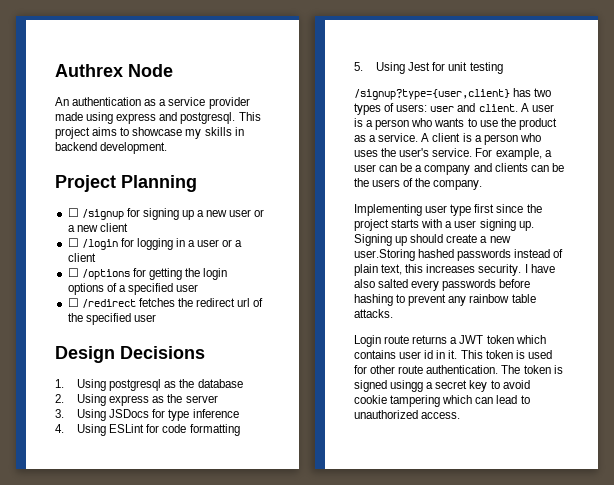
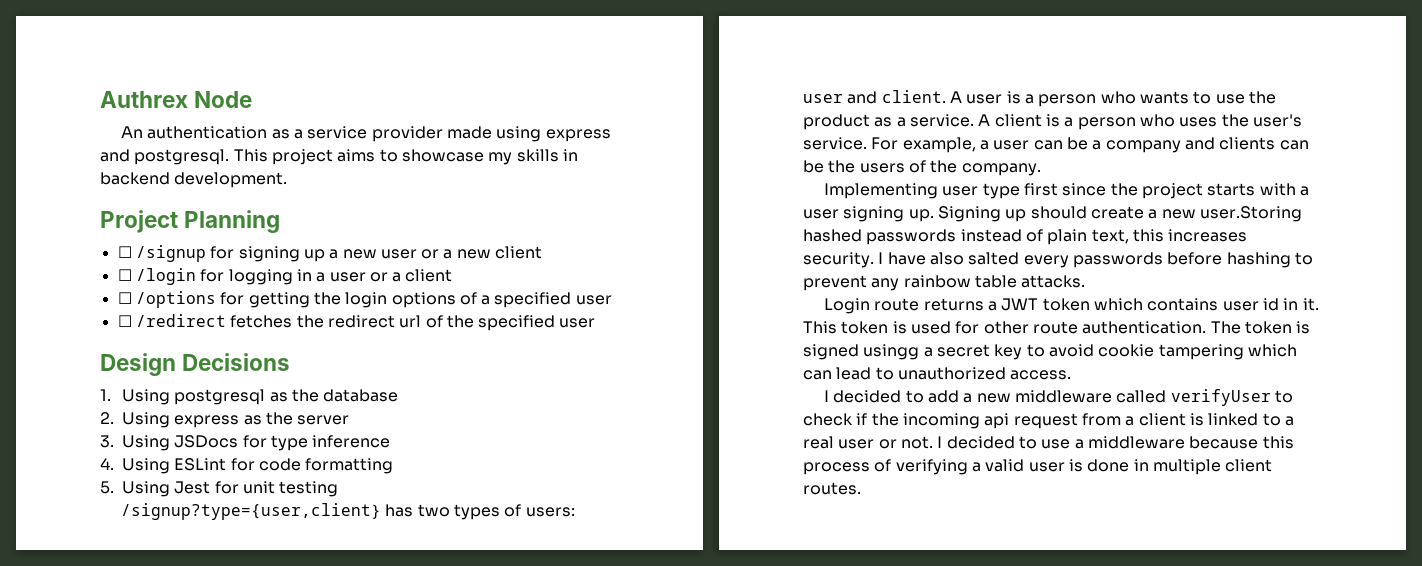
+ I decided to add a new middleware called verifyUser to check if the incoming api request from a client is linked to a real user or not. I decided to use a middleware because this process of verifying a valid user is done in multiple client routes.

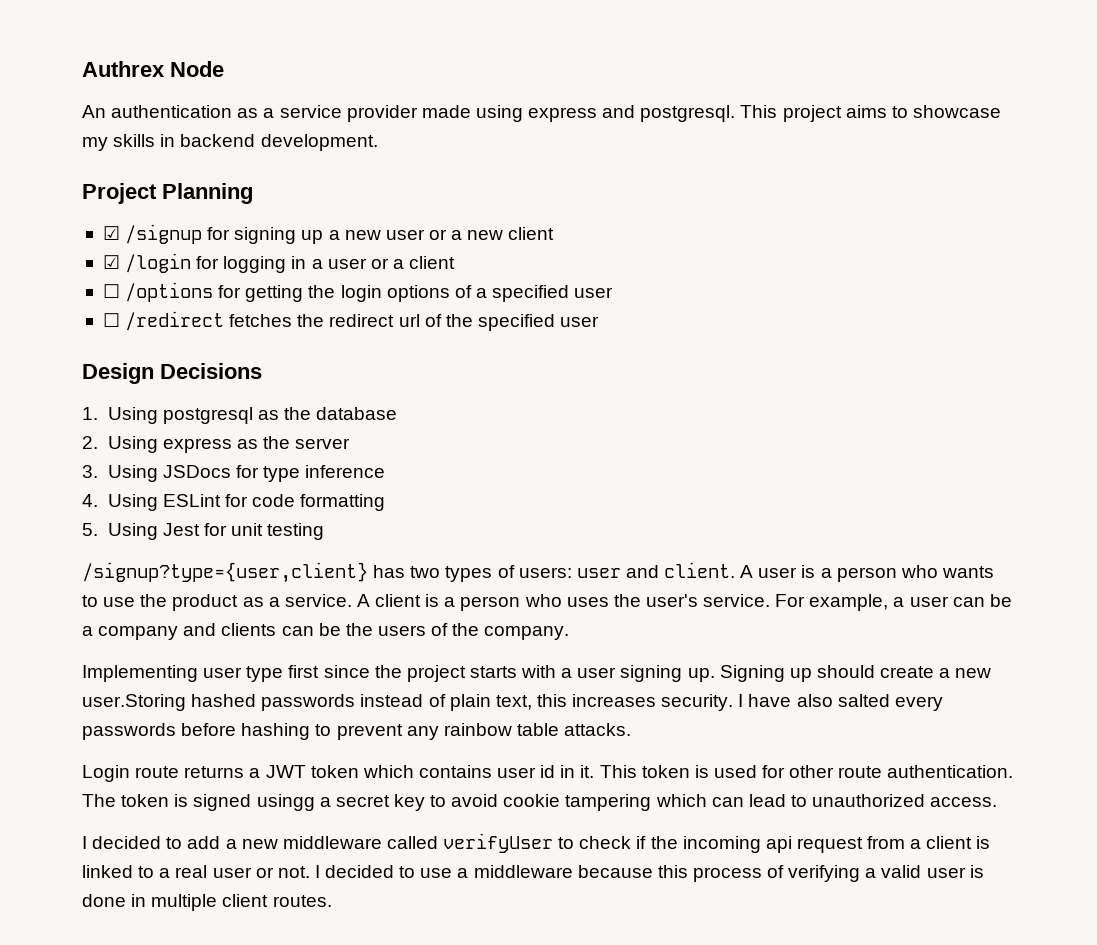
- ☐ /signup for signing up a new user or a new client
+ ☑ /signup for signing up a new user or a new client
- ☐ /login for logging in a user or a client
+ ☑ /login for logging in a user or a client

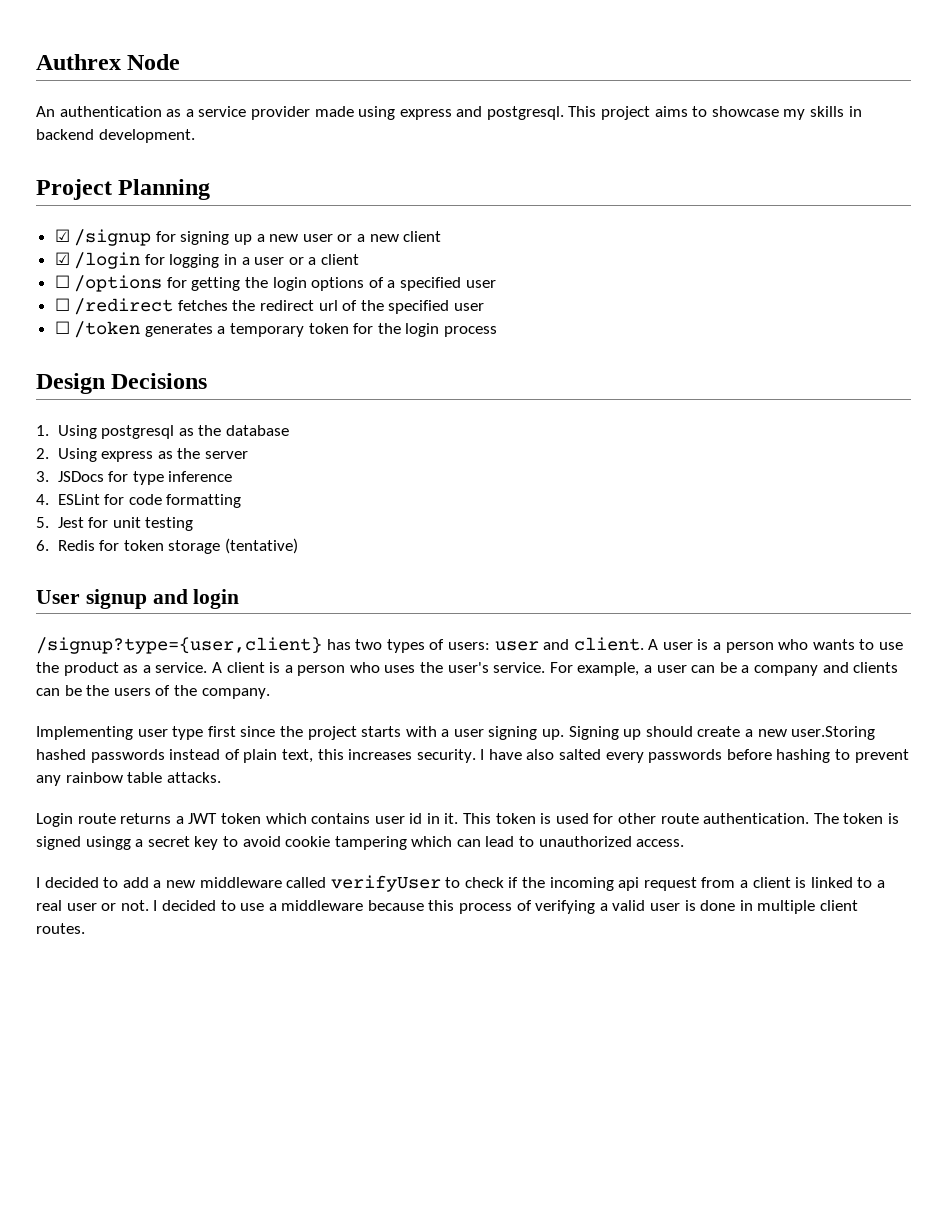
+ ☐ /token generates a temporary token for the login process
- 3. Using JSDocs for type inference
+ 3. JSDocs for type inference
- 4. Using ESLint for code formatting
+ 4. ESLint for code formatting
- 5. Using Jest for unit testing
+ 5. Jest for unit testing
+ 6. Redis for token storage (tentative)
+ User signup and login

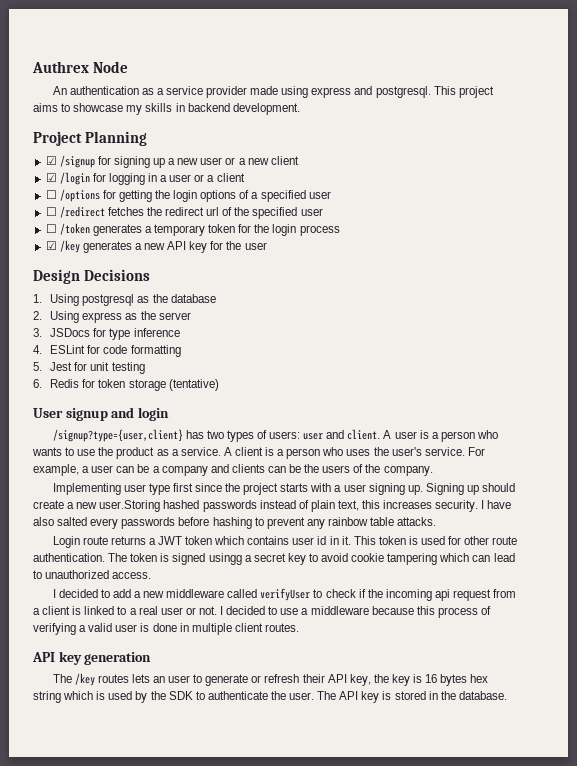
+ ☑ /key generates a new API key for the user
+ API key generation
+ The /key routes lets an user to generate or refresh their API key, the key is 16 bytes hex string which is used by the SDK to authenticate the user. The API key is stored in the database.

